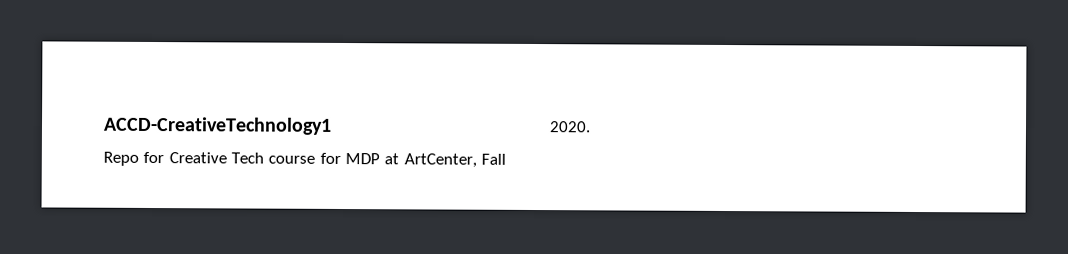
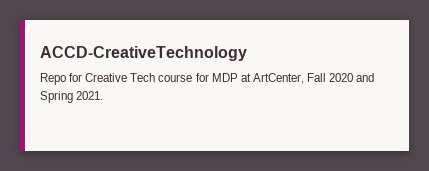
- ACCD-CreativeTechnology1
+ ACCD-CreativeTechnology
- Repo for Creative Tech course for MDP at ArtCenter, Fall 2020.
+ Repo for Creative Tech course for MDP at ArtCenter, Fall 2020 and Spring 2021.

